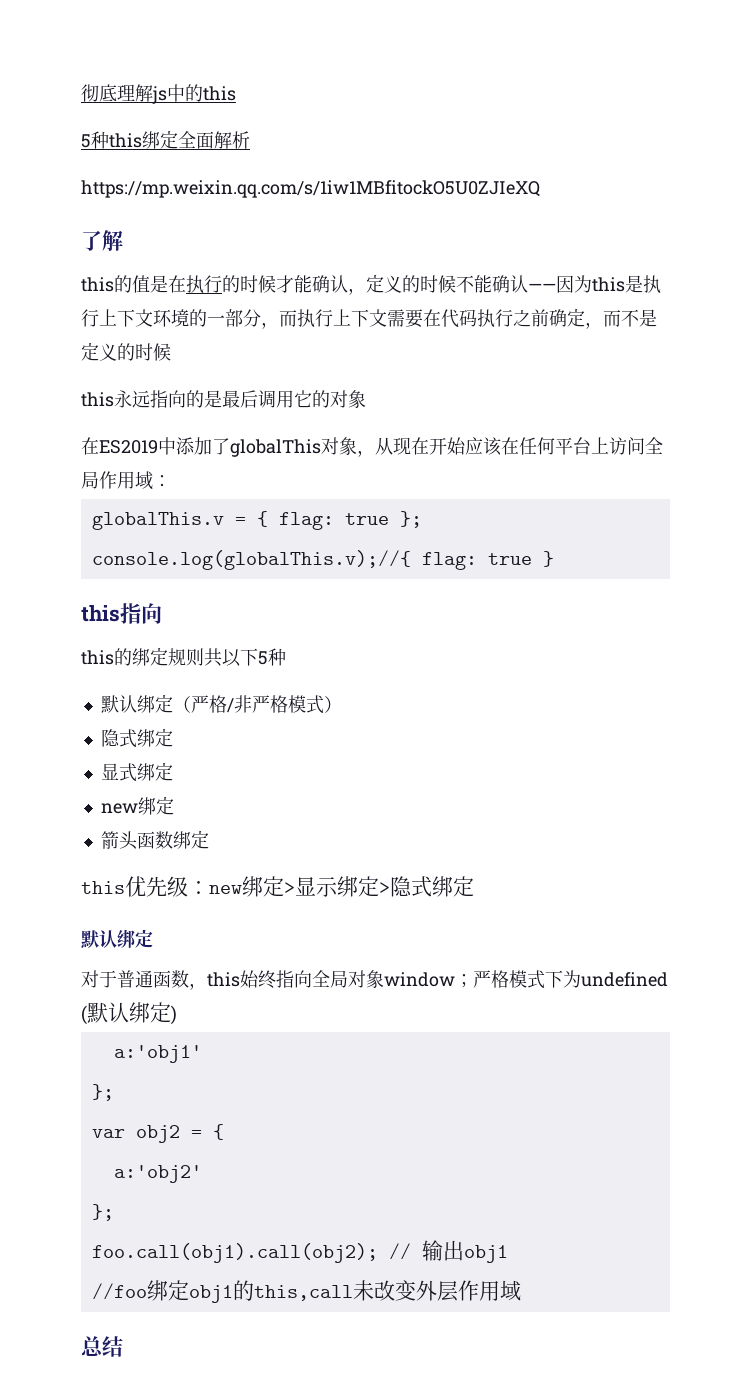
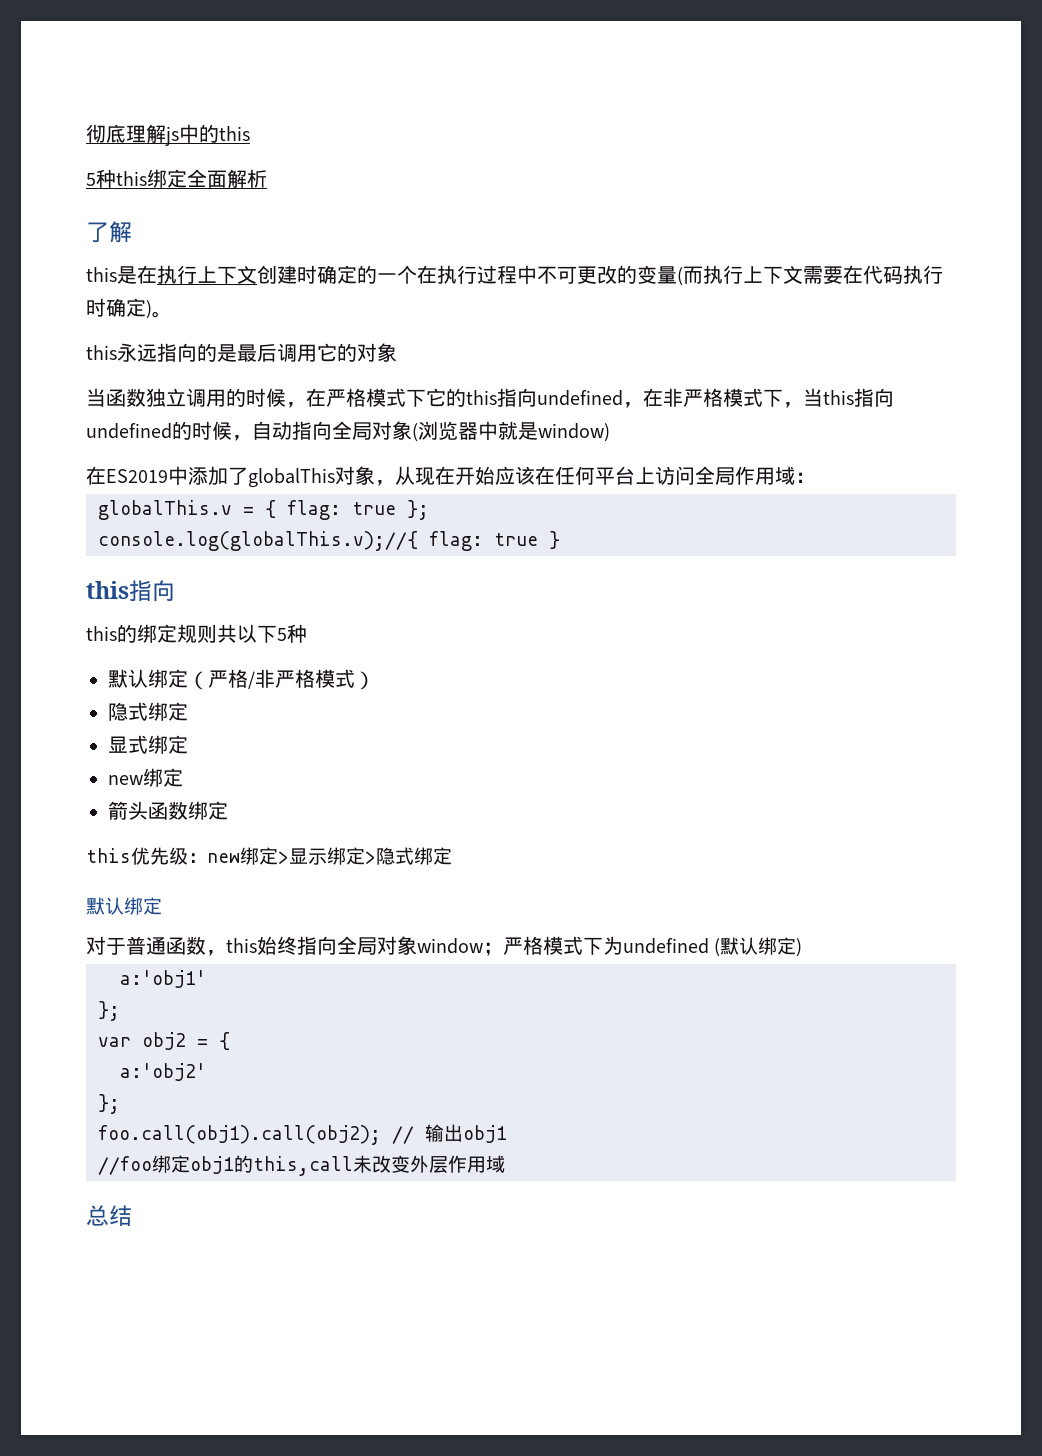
- https://mp.weixin.qq.com/s/1iw1MBfitockO5U0ZJIeXQ
- this的值是在执行的时候才能确认，定义的时候不能确认——因为this是执行上下文环境的一部分，而执行上下文需要在代码执行之前确定，而不是定义的时候
+ this是在执行上下文创建时确定的一个在执行过程中不可更改的变量(而执行上下文需要在代码执行时确定)。
+ 当函数独立调用的时候，在严格模式下它的this指向undefined，在非严格模式下，当this指向undefined的时候，自动指向全局对象(浏览器中就是window)

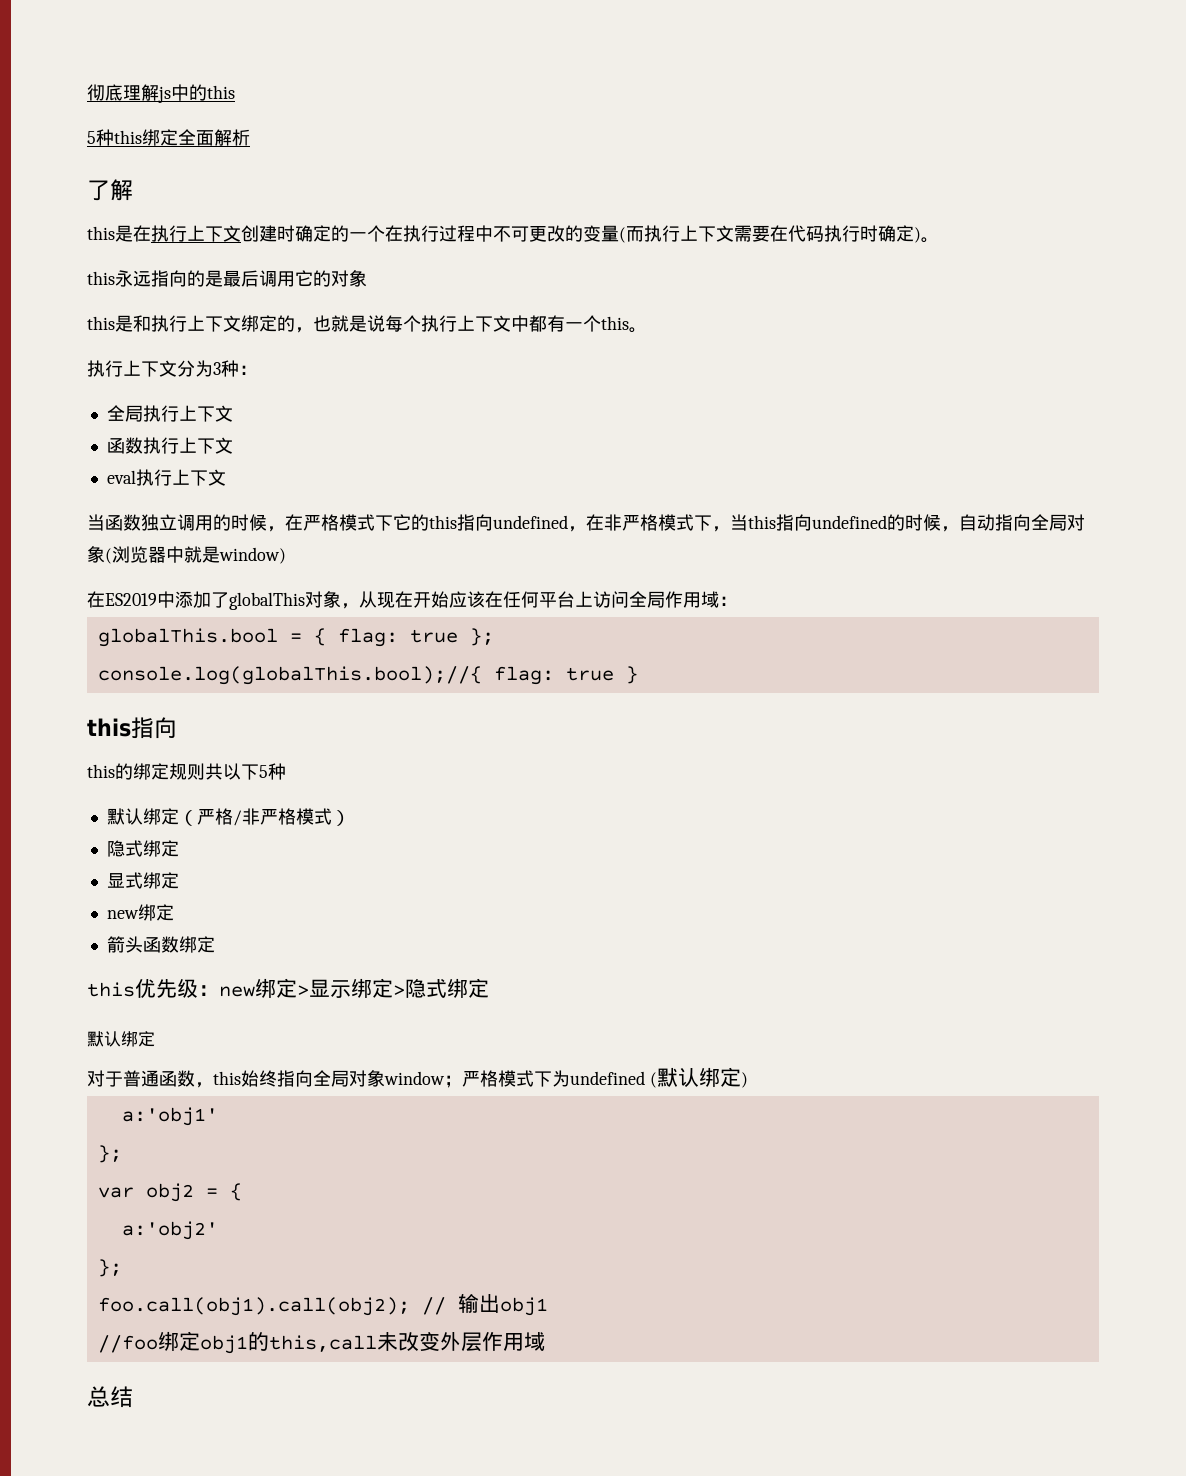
+ this是和执行上下文绑定的，也就是说每个执行上下文中都有一个this。
+ 执行上下文分为3种：
+ 全局执行上下文
+ 函数执行上下文
+ eval执行上下文
- globalThis.v = { flag: true };
+ globalThis.bool = { flag: true };
- console.log(globalThis.v);//{ flag: true }
+ console.log(globalThis.bool);//{ flag: true }

